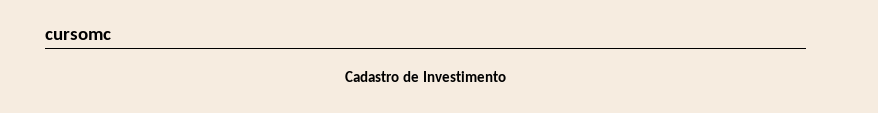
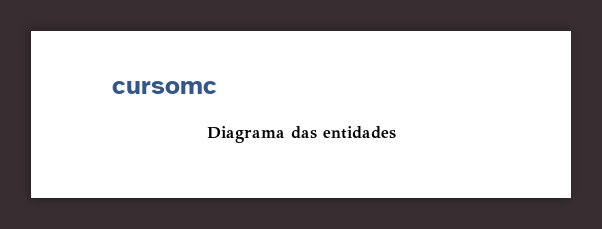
- Cadastro de Investimento
+ Diagrama das entidades

